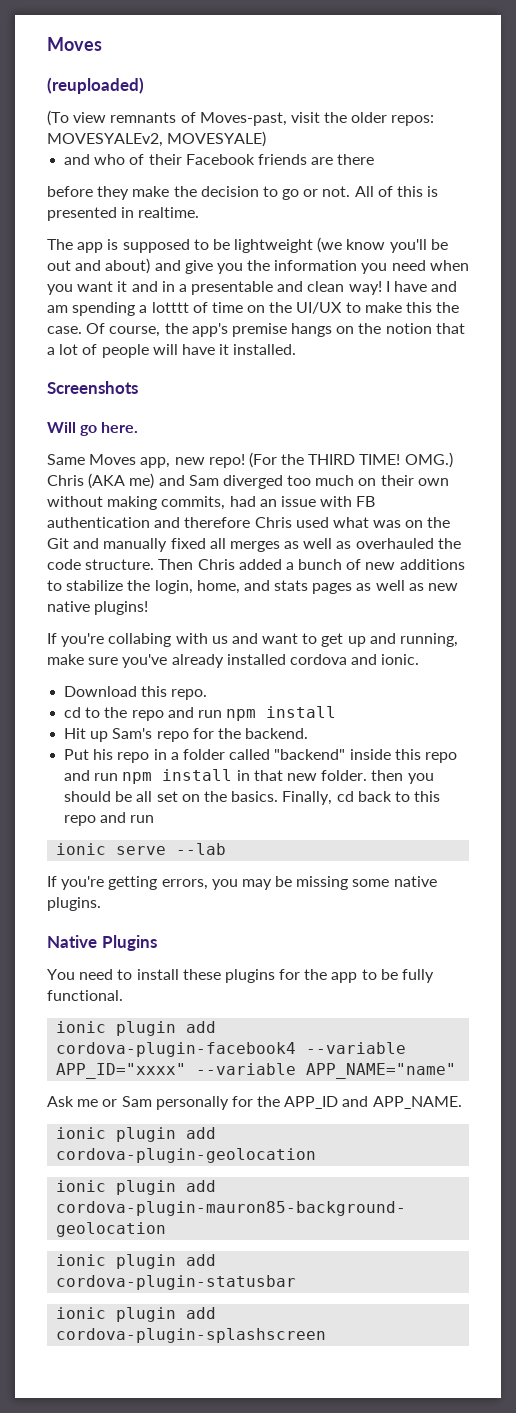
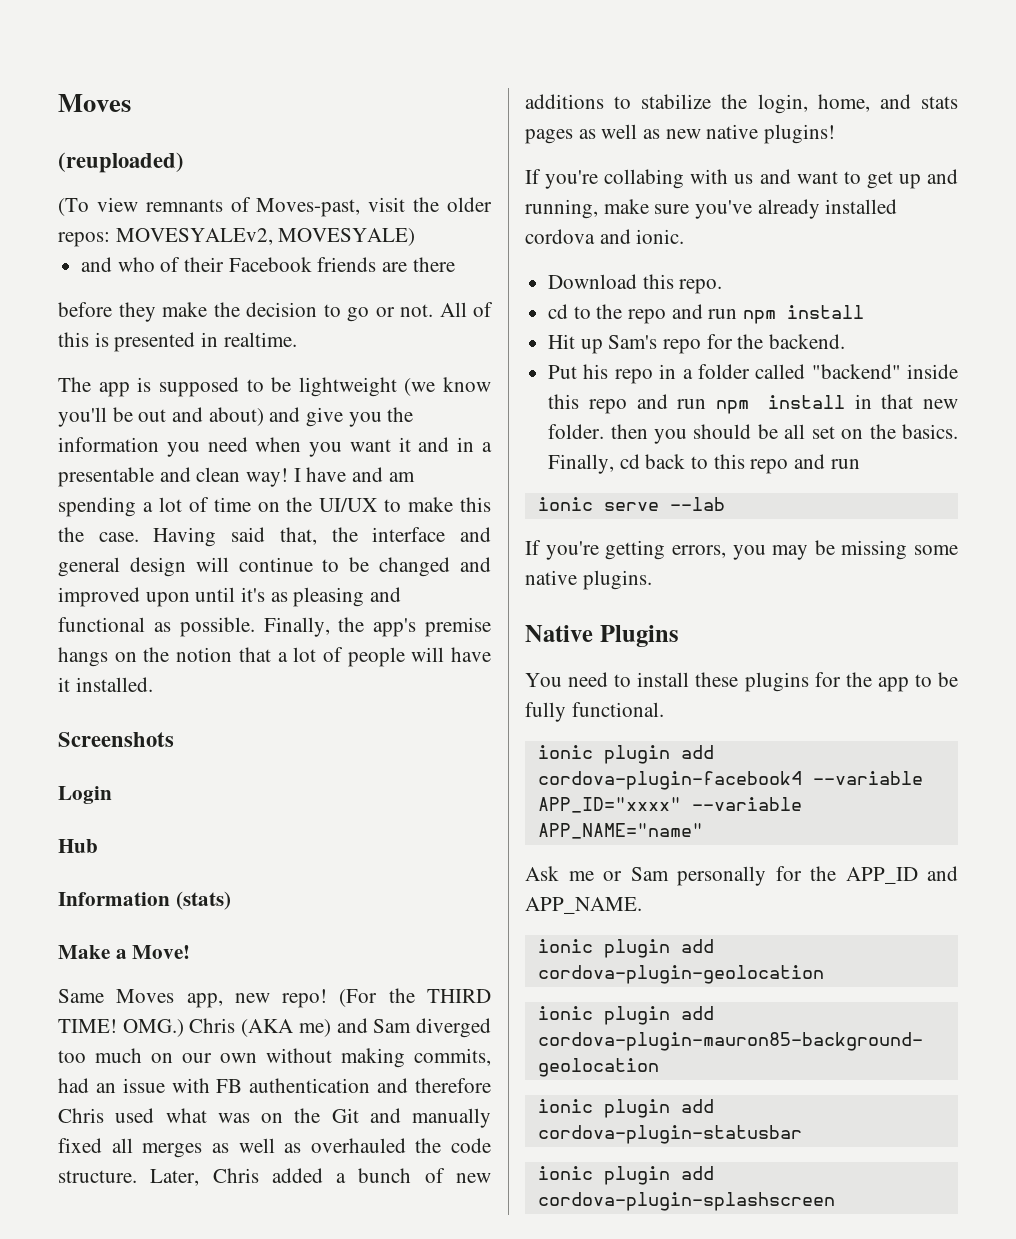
- I have and am spending a lotttt of time on the UI/UX to make this the case.
+ I have and am spending a lot of time on the UI/UX to make this the case.
- Of course, the app's premise hangs on the notion that a lot of people will have it installed.
+ Having said that, the interface and general design will continue to be changed and improved upon until it's as pleasing and functional as possible. Finally, the app's premise hangs on the notion that a lot of people will have it installed.
- Will go here.
+ Login
+ Hub
+ Information (stats)
+ Make a Move!
- OMG.) Chris (AKA me) and Sam diverged too much on their own without making commits, had an issue with FB authentication and therefore Chris used what was on the Git and manually fixed all merges as well as overhauled the code structure.
+ OMG.) Chris (AKA me) and Sam diverged too much on our own without making commits, had an issue with FB authentication and therefore Chris used what was on the Git and manually fixed all merges as well as overhauled the code structure.
- Then Chris added a bunch of new additions to stabilize the login, home, and stats pages as well as new native plugins!
+ Later, Chris added a bunch of new additions to stabilize the login, home, and stats pages as well as new native plugins!

